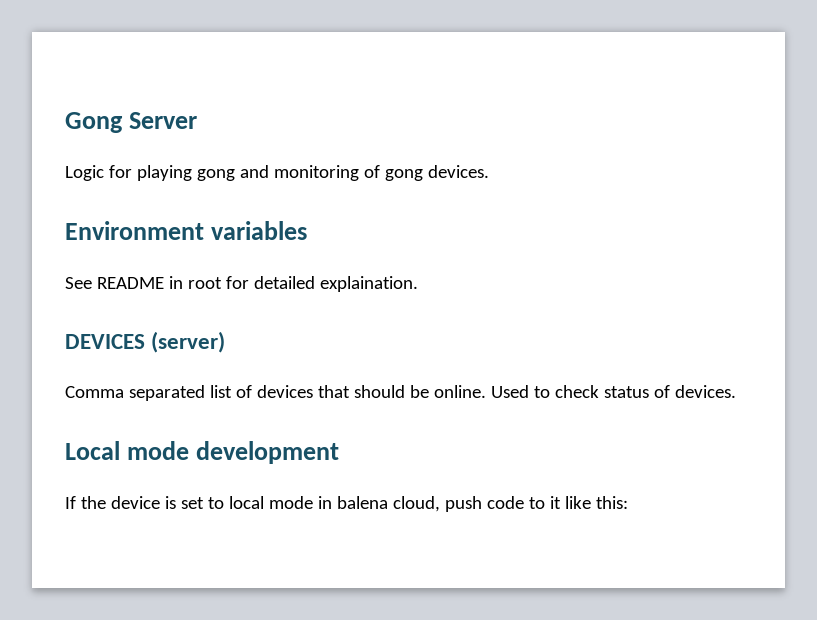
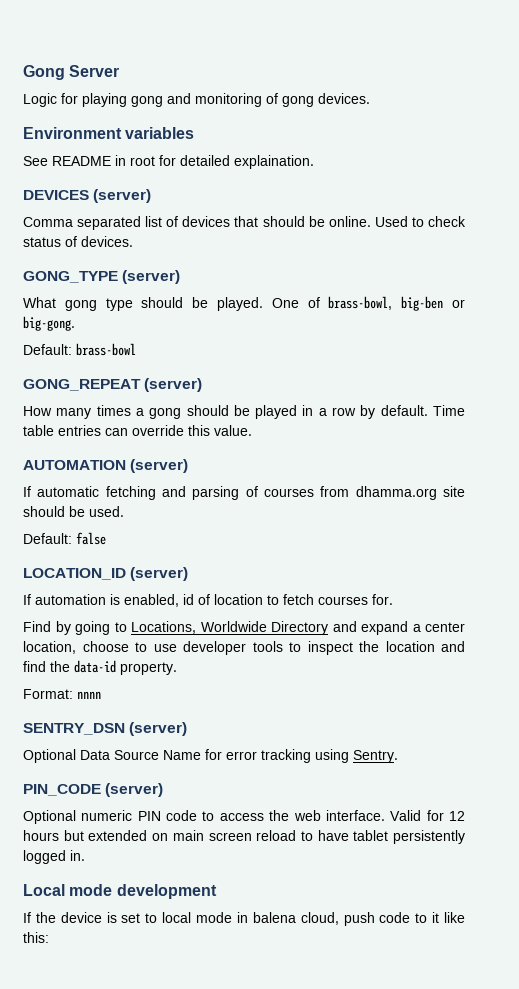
+ GONG_TYPE (server)
+ What gong type should be played. One of brass-bowl, big-ben or big-gong.
+ Default: brass-bowl
+ GONG_REPEAT (server)
+ How many times a gong should be played in a row by default. Time table entries can override this value.
+ AUTOMATION (server)
+ If automatic fetching and parsing of courses from dhamma.org site should be used.
+ Default: false
+ LOCATION_ID (server)
+ If automation is enabled, id of location to fetch courses for.
+ Find by going to Locations, Worldwide Directory and expand a center location, choose to use developer tools to inspect the location and find the data-id property.
+ Format: nnnn
+ SENTRY_DSN (server)
+ Optional Data Source Name for error tracking using Sentry.
+ PIN_CODE (server)
+ Optional numeric PIN code to access the web interface. Valid for 12 hours but extended on main screen reload to have tablet persistently logged in.

